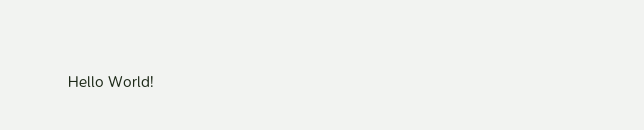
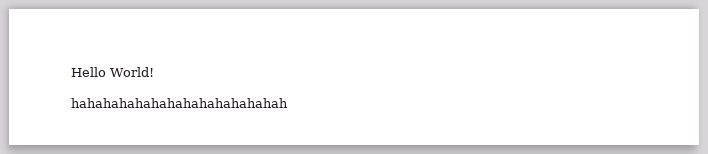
+ hahahahahahahahahahahahahah

